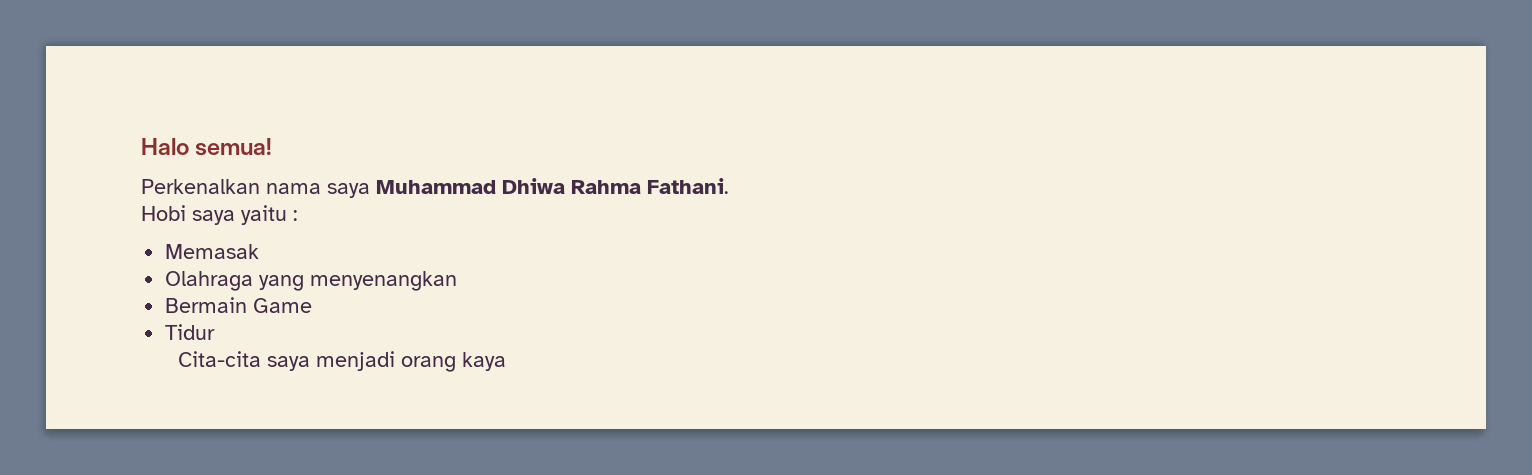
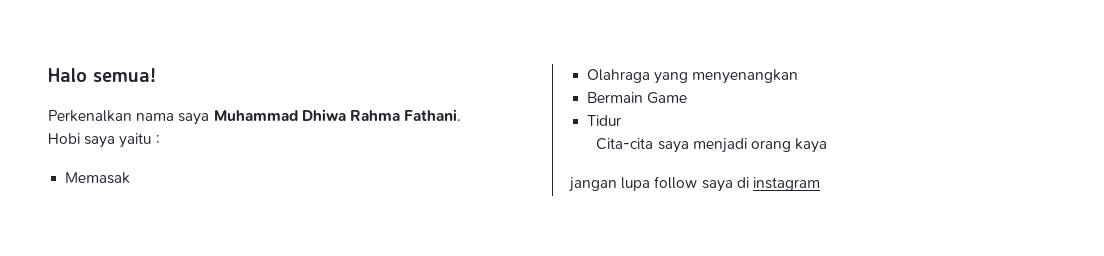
+ jangan lupa follow saya di instagram

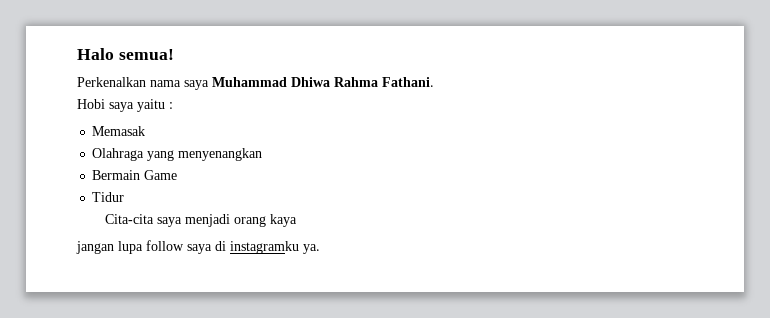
- jangan lupa follow saya di instagram
+ jangan lupa follow saya di instagramku ya.

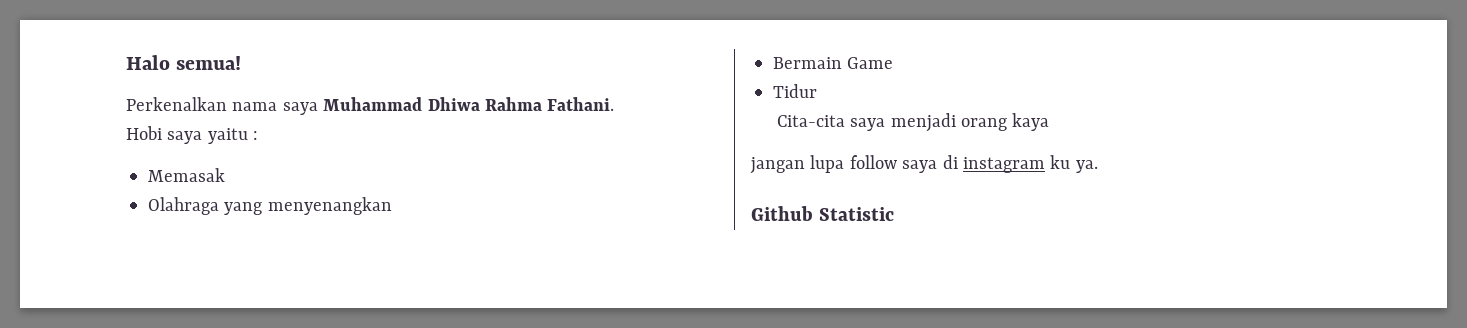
- jangan lupa follow saya di instagramku ya.
+ jangan lupa follow saya di instagram ku ya.
+ Github Statistic

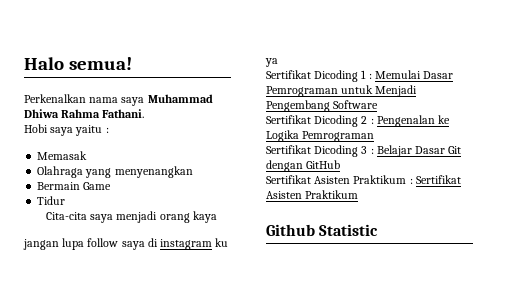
- jangan lupa follow saya di instagram ku ya.
+ jangan lupa follow saya di instagram ku ya
+ Sertifikat Dicoding 1 : Memulai Dasar Pemrograman untuk Menjadi Pengembang Software
+ Sertifikat Dicoding 2 : Pengenalan ke Logika Pemrograman
+ Sertifikat Dicoding 3 : Belajar Dasar Git dengan GitHub
+ Sertifikat Asisten Praktikum : Sertifikat Asisten Praktikum

